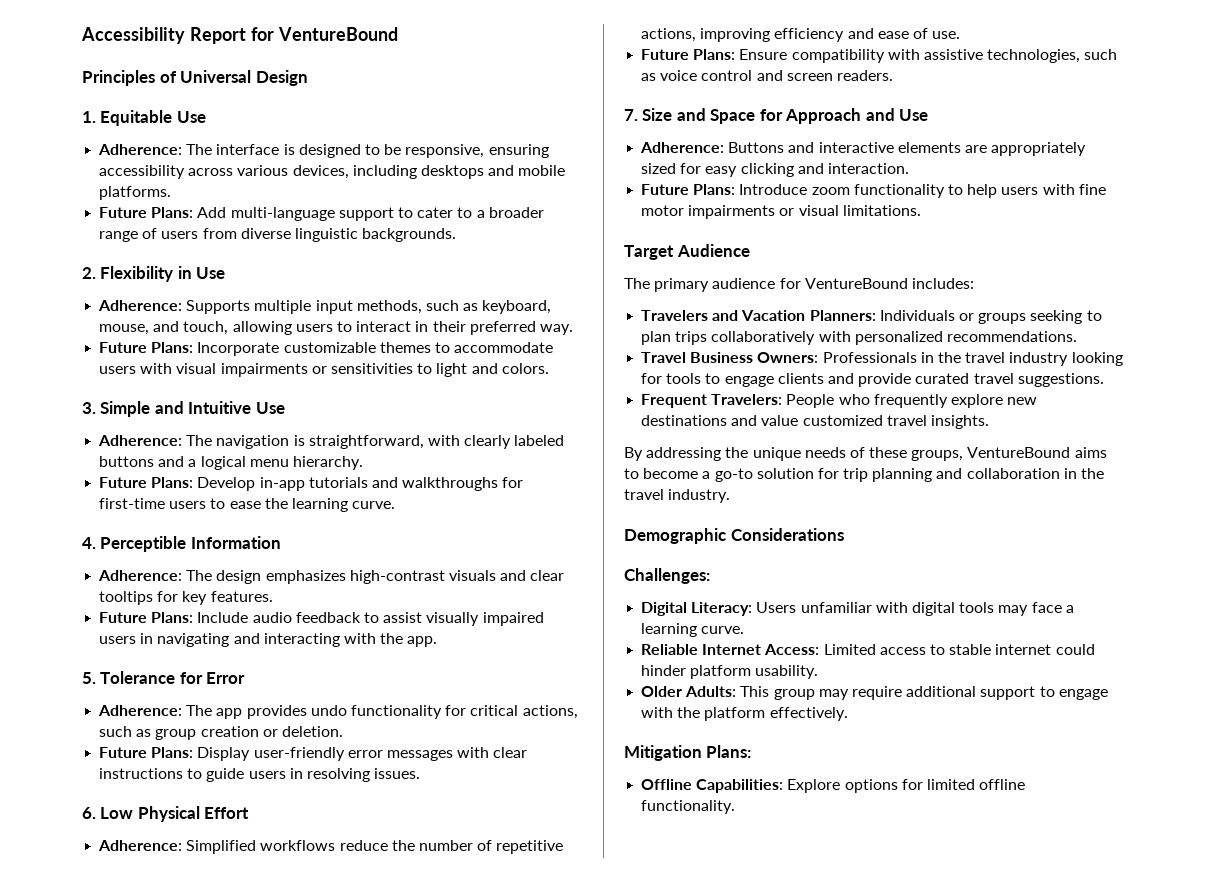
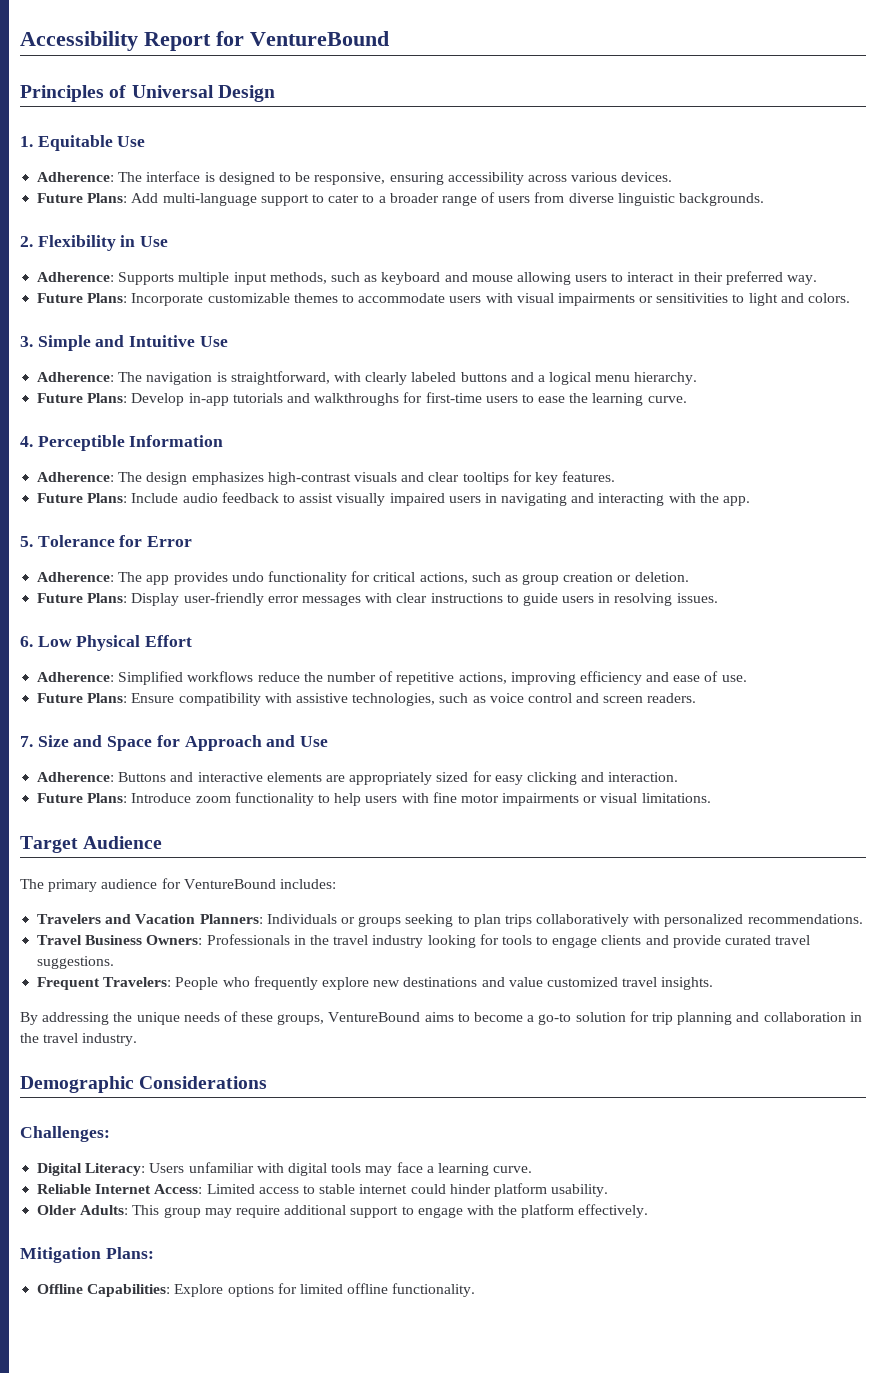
- Adherence: The interface is designed to be responsive, ensuring accessibility across various devices, including desktops and mobile platforms.
+ Adherence: The interface is designed to be responsive, ensuring accessibility across various devices.
- Adherence: Supports multiple input methods, such as keyboard, mouse, and touch, allowing users to interact in their preferred way.
+ Adherence: Supports multiple input methods, such as keyboard and mouse allowing users to interact in their preferred way.

